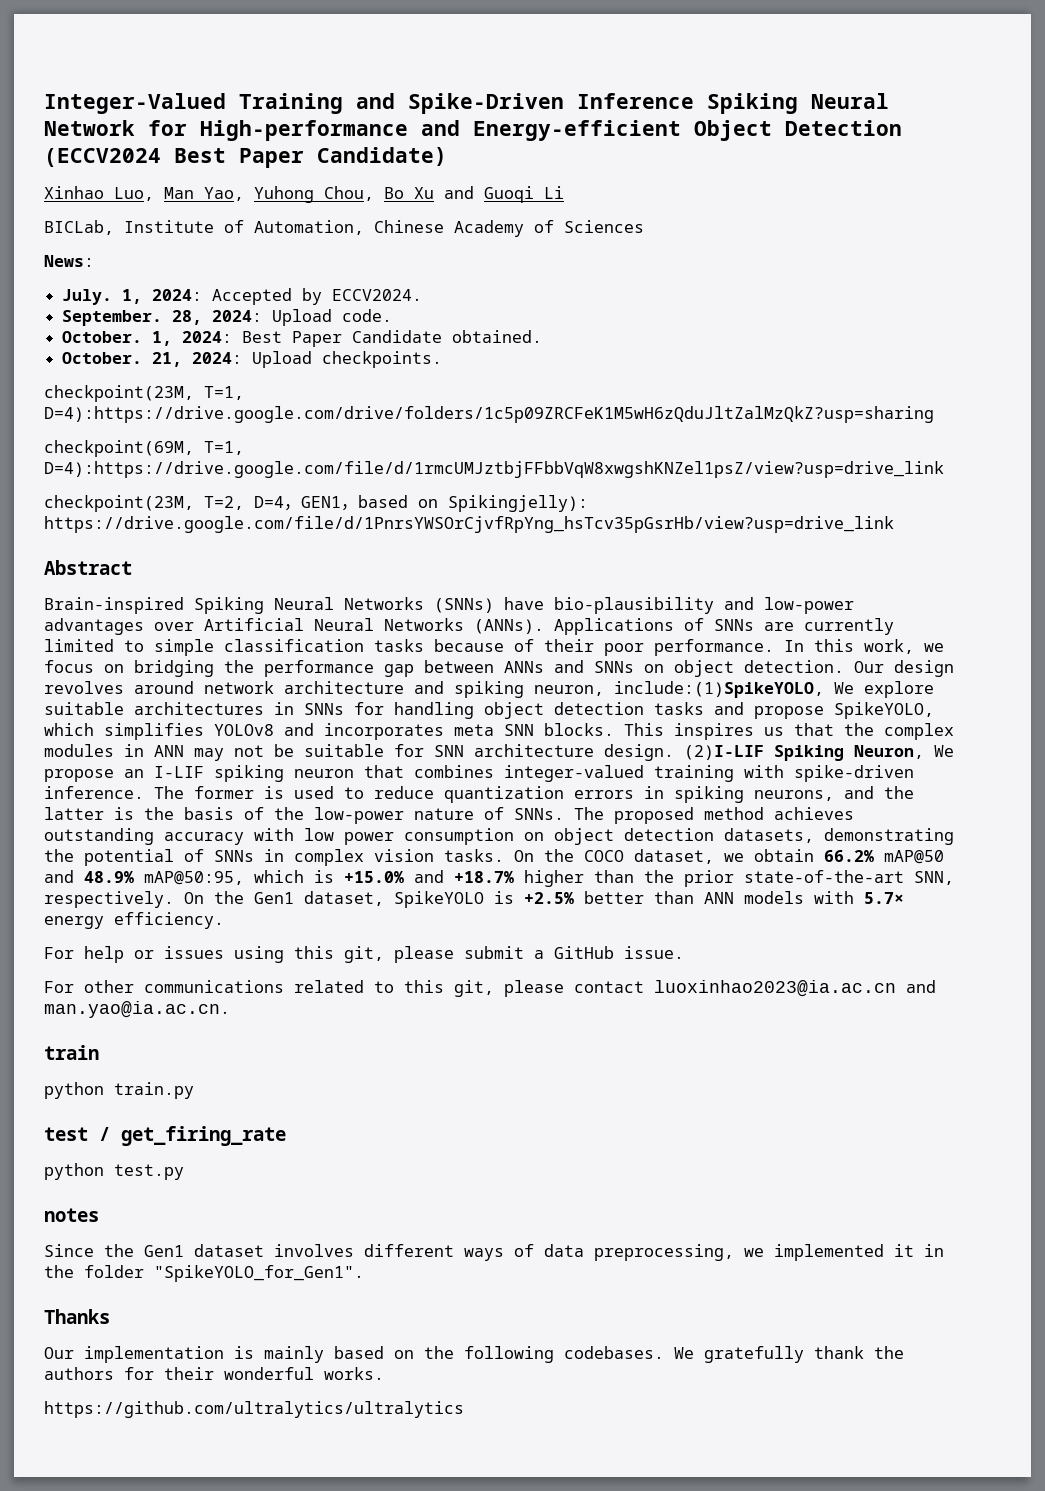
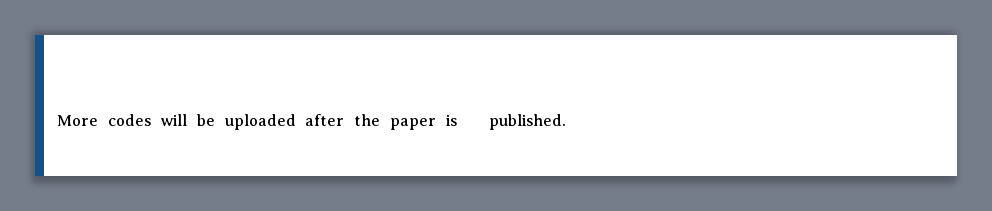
- Integer-Valued Training and Spike-Driven Inference Spiking Neural Network for High-performance and Energy-efficient Object Detection (ECCV2024 Best Paper Candidate)
- Xinhao Luo, Man Yao, Yuhong Chou, Bo Xu and Guoqi Li
- BICLab, Institute of Automation, Chinese Academy of Sciences
- News:
- July. 1, 2024: Accepted by ECCV2024.
- September. 28, 2024: Upload code.
- October. 1, 2024: Best Paper Candidate obtained.
- October. 21, 2024: Upload checkpoints.
- checkpoint(23M, T=1, D=4):https://drive.google.com/drive/folders/1c5p09ZRCFeK1M5wH6zQduJltZalMzQkZ?usp=sharing
- checkpoint(69M, T=1, D=4):https://drive.google.com/file/d/1rmcUMJztbjFFbbVqW8xwgshKNZel1psZ/view?usp=drive_link
- checkpoint(23M, T=2, D=4，GEN1，based on Spikingjelly): https://drive.google.com/file/d/1PnrsYWSOrCjvfRpYng_hsTcv35pGsrHb/view?usp=drive_link
- Abstract
- Brain-inspired Spiking Neural Networks (SNNs) have bio-plausibility and low-power advantages over Artificial Neural Networks (ANNs). Applications of SNNs are currently limited to simple classification tasks because of their poor performance. In this work, we focus on bridging the performance gap between ANNs and SNNs on object detection. Our design revolves around network architecture and spiking neuron, include:(1)SpikeYOLO, We explore suitable architectures in SNNs for handling object detection tasks and propose SpikeYOLO, which simplifies YOLOv8 and incorporates meta SNN blocks. This inspires us that the complex modules in ANN may not be suitable for SNN architecture design. (2)I-LIF Spiking Neuron, We propose an I-LIF spiking neuron that combines integer-valued training with spike-driven inference. The former is used to reduce quantization errors in spiking neurons, and the latter is the basis of the low-power nature of SNNs. The proposed method achieves outstanding accuracy with low power consumption on object detection datasets, demonstrating the potential of SNNs in complex vision tasks. On the COCO dataset, we obtain 66.2% mAP@50 and 48.9% mAP@50:95, which is +15.0% and +18.7% higher than the prior state-of-the-art SNN, respectively. On the Gen1 dataset, SpikeYOLO is +2.5% better than ANN models with 5.7× energy efficiency.
- For help or issues using this git, please submit a GitHub issue.
- For other communications related to this git, please contact luoxinhao2023@ia.ac.cn and man.yao@ia.ac.cn.
- train
- python train.py
- test / get_firing_rate
- python test.py
- notes
- Since the Gen1 dataset involves different ways of data preprocessing, we implemented it in the folder "SpikeYOLO_for_Gen1".
- Thanks
- Our implementation is mainly based on the following codebases. We gratefully thank the authors for their wonderful works.
- https://github.com/ultralytics/ultralytics
+ More codes will be uploaded after the paper is published.

